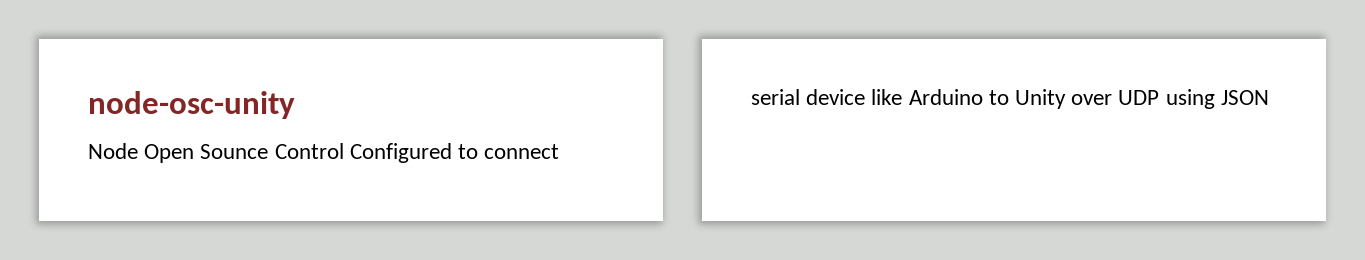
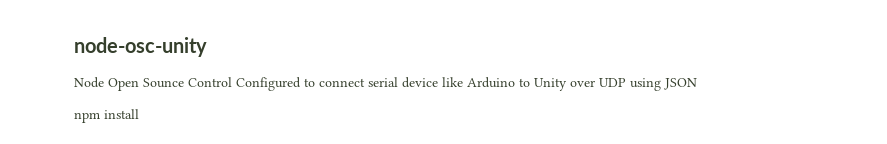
+ npm install

